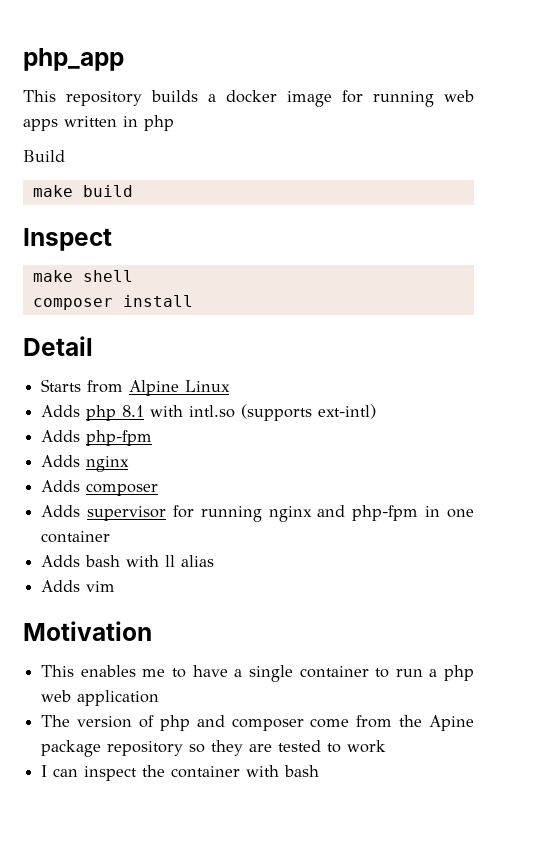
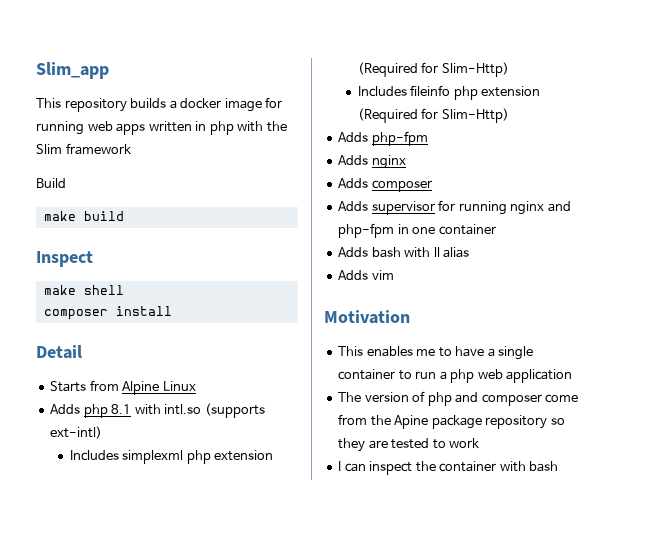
- php_app
+ Slim_app
- This repository builds a docker image for running web apps written in php
+ This repository builds a docker image for running web apps written in php with the Slim framework
+ Includes simplexml php extension (Required for Slim-Http)
+ Includes fileinfo php extension (Required for Slim-Http)

